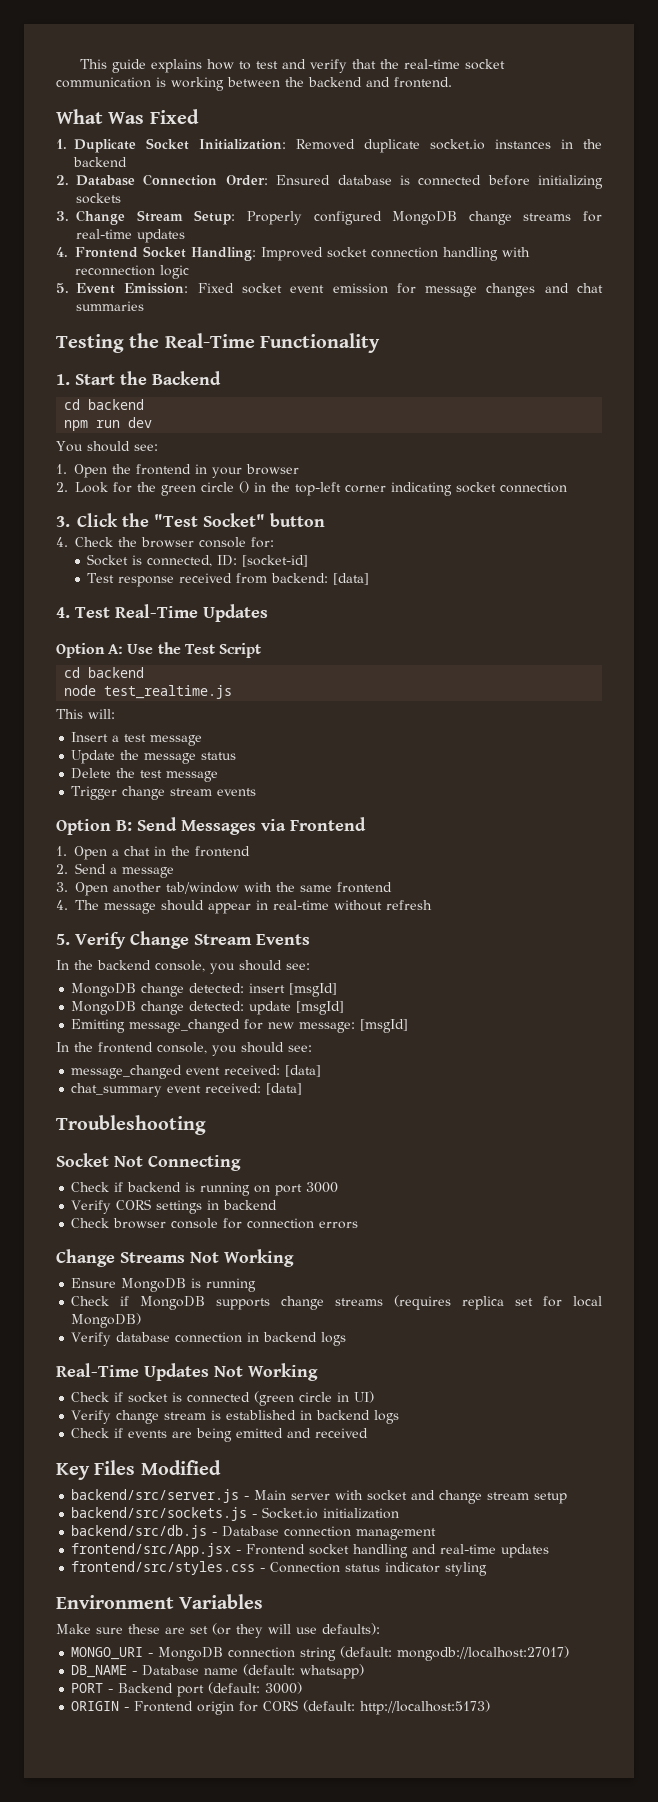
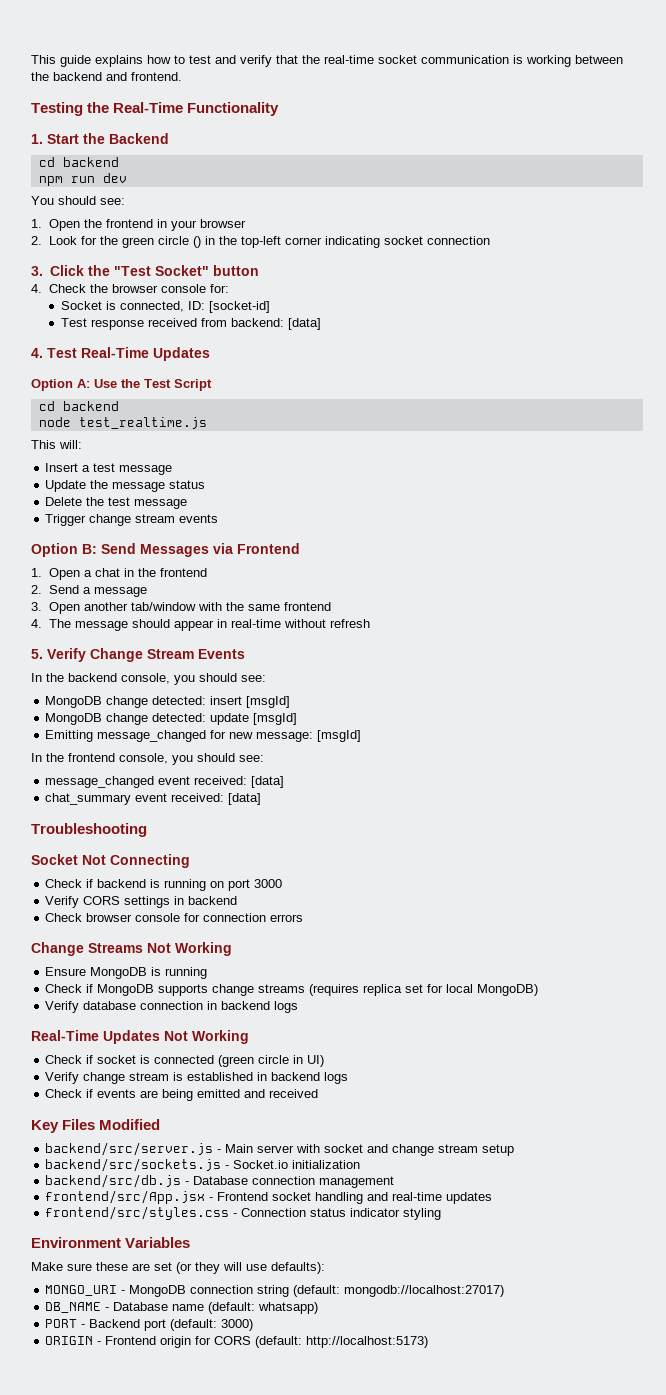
- What Was Fixed
- 1. Duplicate Socket Initialization: Removed duplicate socket.io instances in the backend
- 2. Database Connection Order: Ensured database is connected before initializing sockets
- 3. Change Stream Setup: Properly configured MongoDB change streams for real-time updates
- 4. Frontend Socket Handling: Improved socket connection handling with reconnection logic
- 5. Event Emission: Fixed socket event emission for message changes and chat summaries

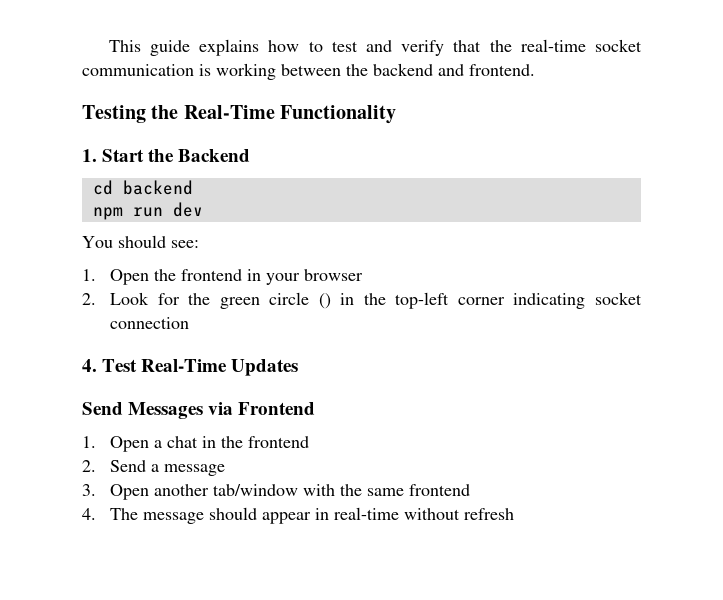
- 3. Click the "Test Socket" button
- 4. Check the browser console for:
- Socket is connected, ID: [socket-id]
- Test response received from backend: [data]
  4. Test Real-Time Updates
- Option A: Use the Test Script
- cd backend
- node test_realtime.js
- This will:
- Insert a test message
- Update the message status
- Delete the test message
- Trigger change stream events
- Option B: Send Messages via Frontend
+ Send Messages via Frontend
- 5. Verify Change Stream Events
- In the backend console, you should see:
- MongoDB change detected: insert [msgId]
- MongoDB change detected: update [msgId]
- Emitting message_changed for new message: [msgId]
- In the frontend console, you should see:
- message_changed event received: [data]
- chat_summary event received: [data]
- Troubleshooting
- Socket Not Connecting
- Check if backend is running on port 3000
- Verify CORS settings in backend
- Check browser console for connection errors
- Change Streams Not Working
- Ensure MongoDB is running
- Check if MongoDB supports change streams (requires replica set for local MongoDB)
- Verify database connection in backend logs
- Real-Time Updates Not Working
- Check if socket is connected (green circle in UI)
- Verify change stream is established in backend logs
- Check if events are being emitted and received
- Key Files Modified
- backend/src/server.js - Main server with socket and change stream setup
- backend/src/sockets.js - Socket.io initialization
- backend/src/db.js - Database connection management
- frontend/src/App.jsx - Frontend socket handling and real-time updates
- frontend/src/styles.css - Connection status indicator styling
- Environment Variables
- Make sure these are set (or they will use defaults):
- MONGO_URI - MongoDB connection string (default: mongodb://localhost:27017)
- DB_NAME - Database name (default: whatsapp)
- PORT - Backend port (default: 3000)
- ORIGIN - Frontend origin for CORS (default: http://localhost:5173)

